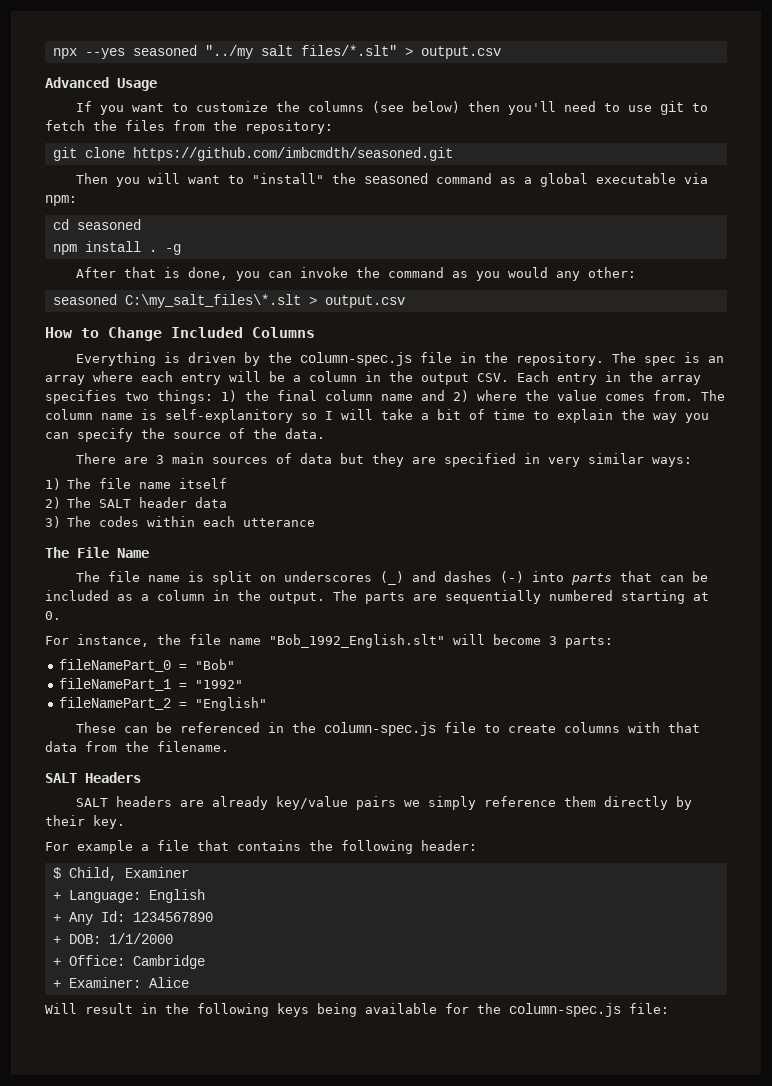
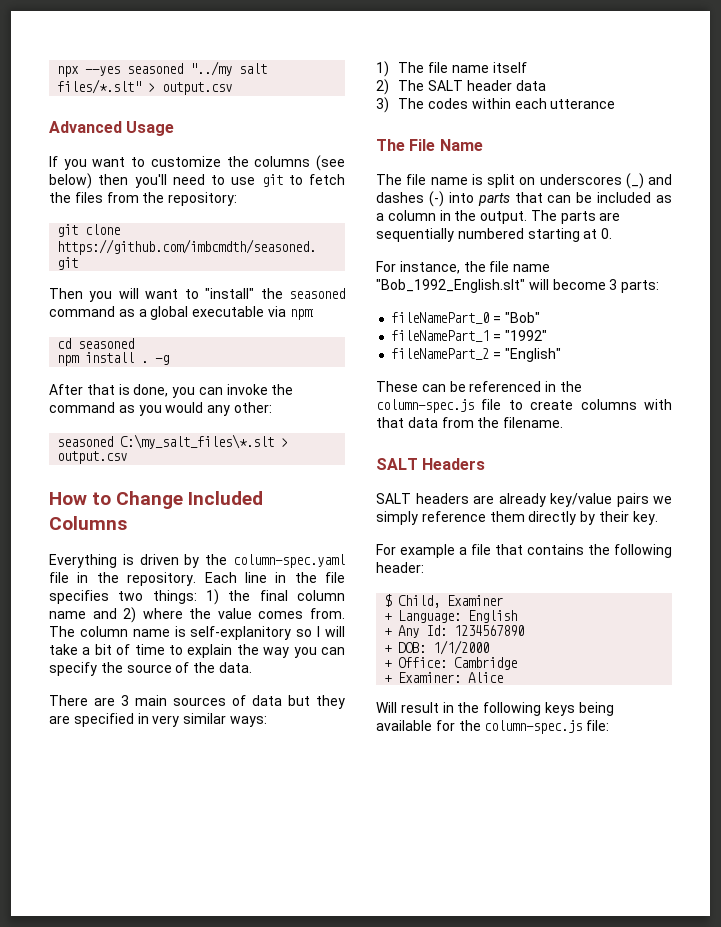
- Everything is driven by the column-spec.js file in the repository.
+ Everything is driven by the column-spec.yaml file in the repository.
- The spec is an array where each entry will be a column in the output CSV. Each entry in the array specifies two things: 1) the final column name and 2) where the value comes from.
+ Each line in the file specifies two things: 1) the final column name and 2) where the value comes from.

